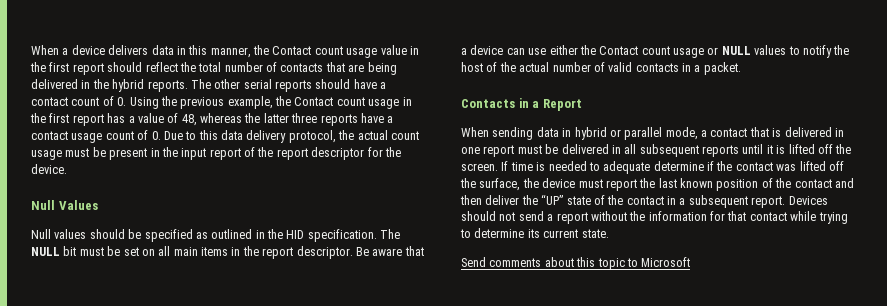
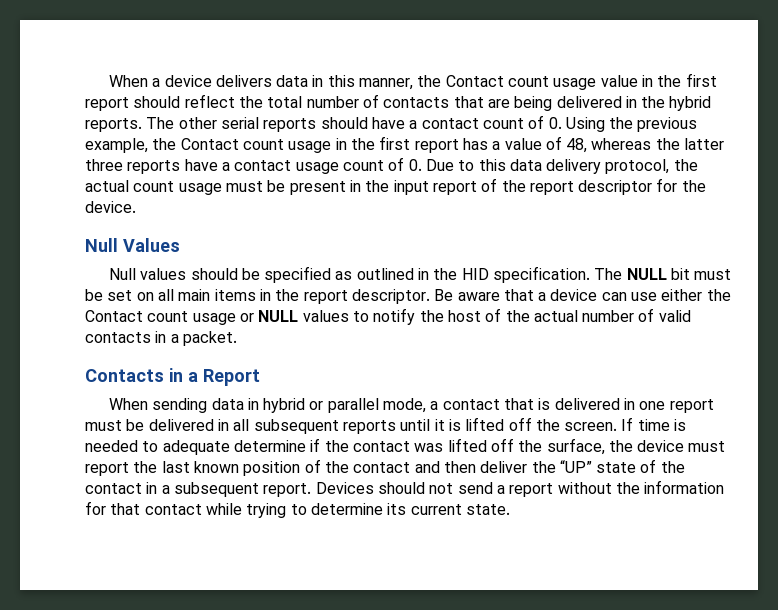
- Send comments about this topic to Microsoft

